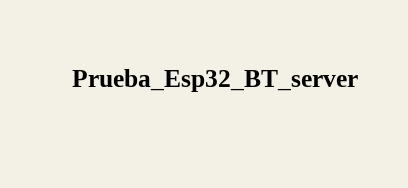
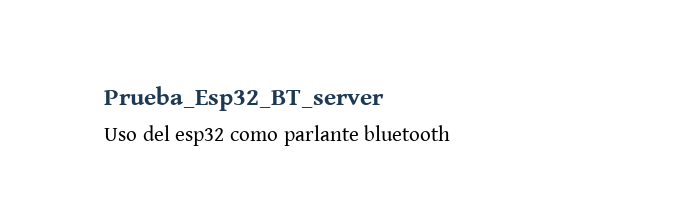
+ Uso del esp32 como parlante bluetooth

